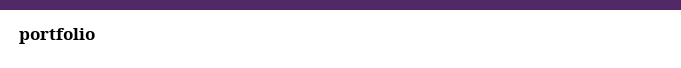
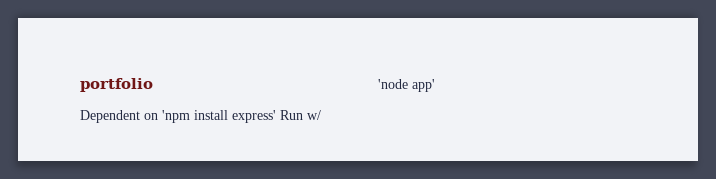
+ Dependent on 'npm install express' Run w/ 'node app'

